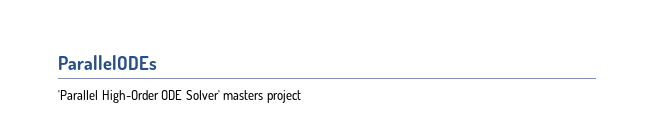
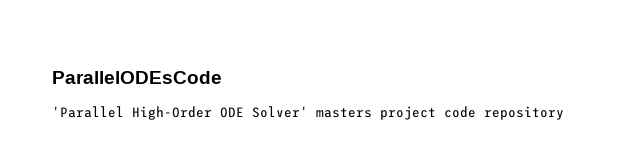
- ParallelODEs
+ ParallelODEsCode
- 'Parallel High-Order ODE Solver' masters project
+ 'Parallel High-Order ODE Solver' masters project code repository

